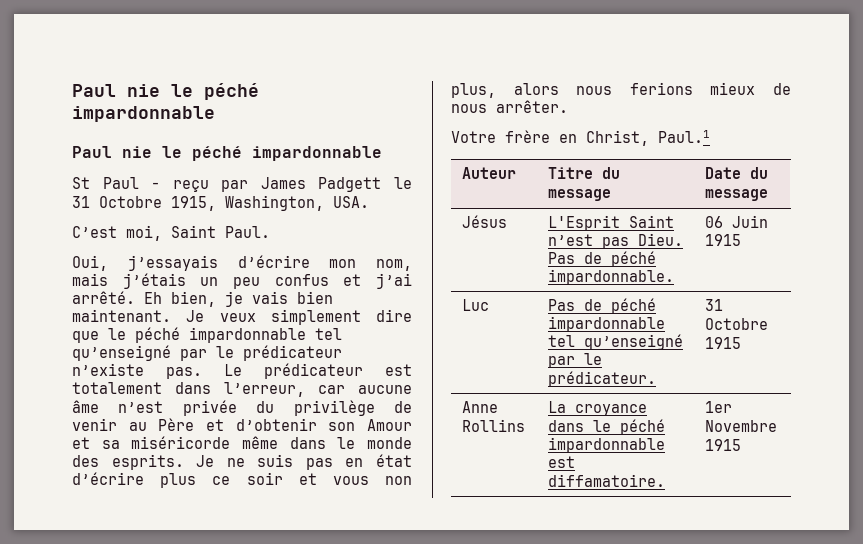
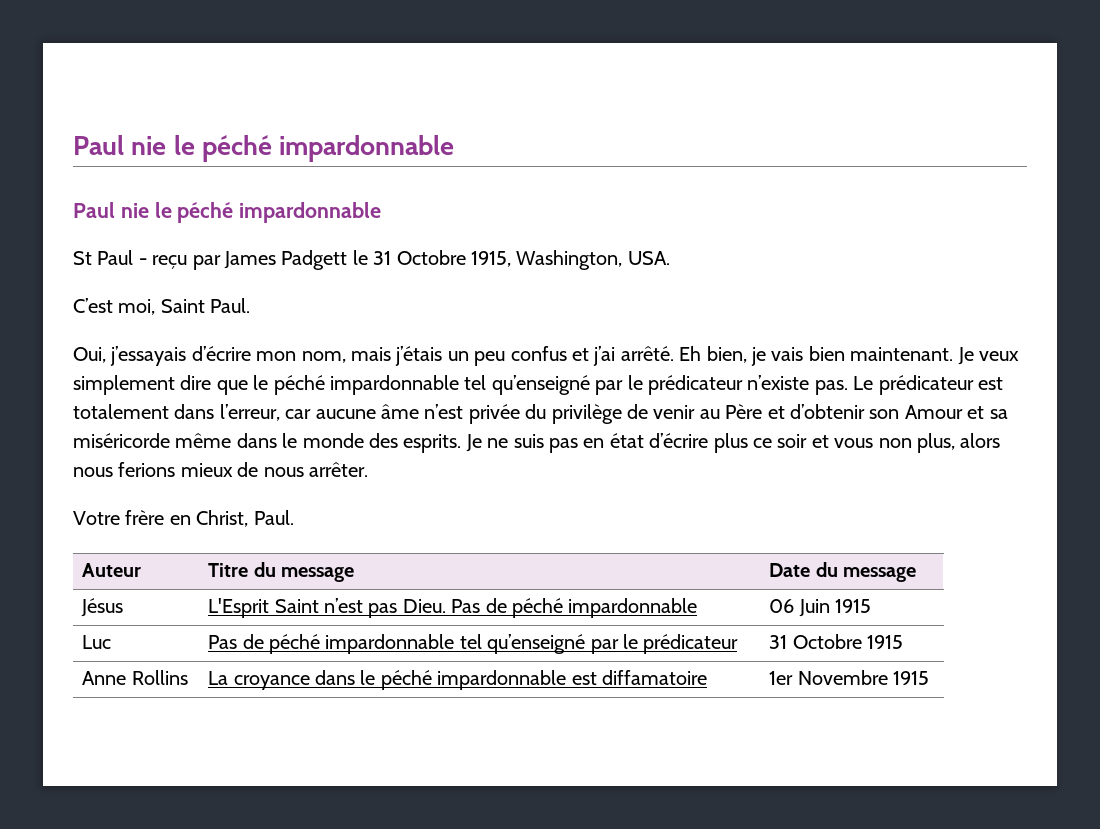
- Votre frère en Christ, Paul.1
+ Votre frère en Christ, Paul.
- Jésus | L'Esprit Saint n’est pas Dieu. Pas de péché impardonnable. | 06 Juin 1915
+ Jésus | L'Esprit Saint n’est pas Dieu. Pas de péché impardonnable | 06 Juin 1915
- Luc | Pas de péché impardonnable tel qu’enseigné par le prédicateur. | 31 Octobre 1915
+ Luc | Pas de péché impardonnable tel qu’enseigné par le prédicateur | 31 Octobre 1915
- Anne Rollins | La croyance dans le péché impardonnable est diffamatoire. | 1er Novembre 1915
+ Anne Rollins | La croyance dans le péché impardonnable est diffamatoire | 1er Novembre 1915

